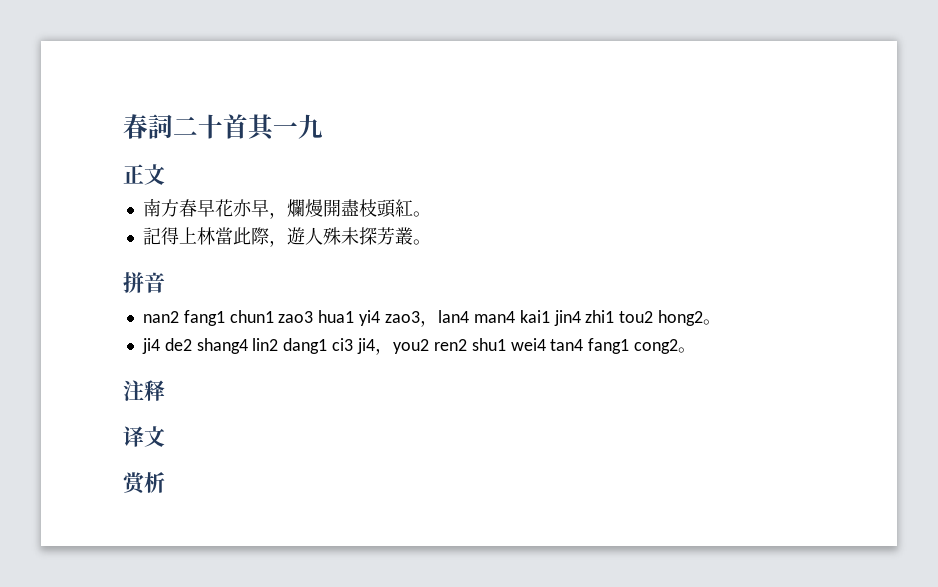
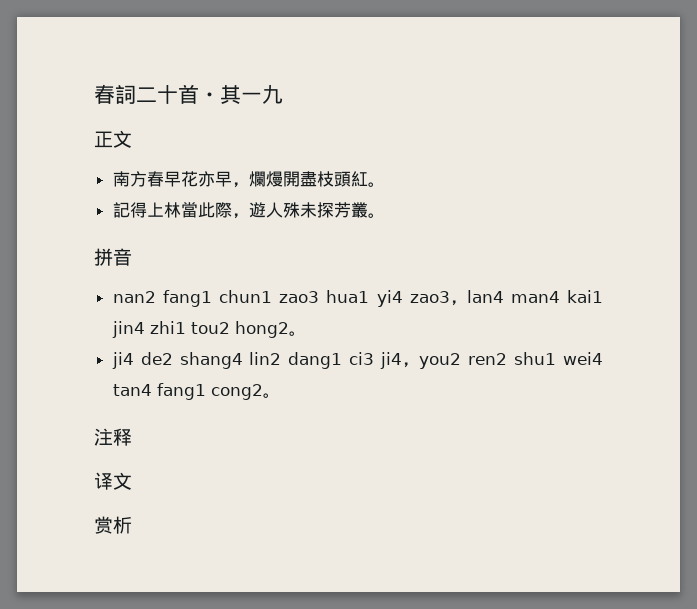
- 春詞二十首其一九
+ 春詞二十首・其一九

